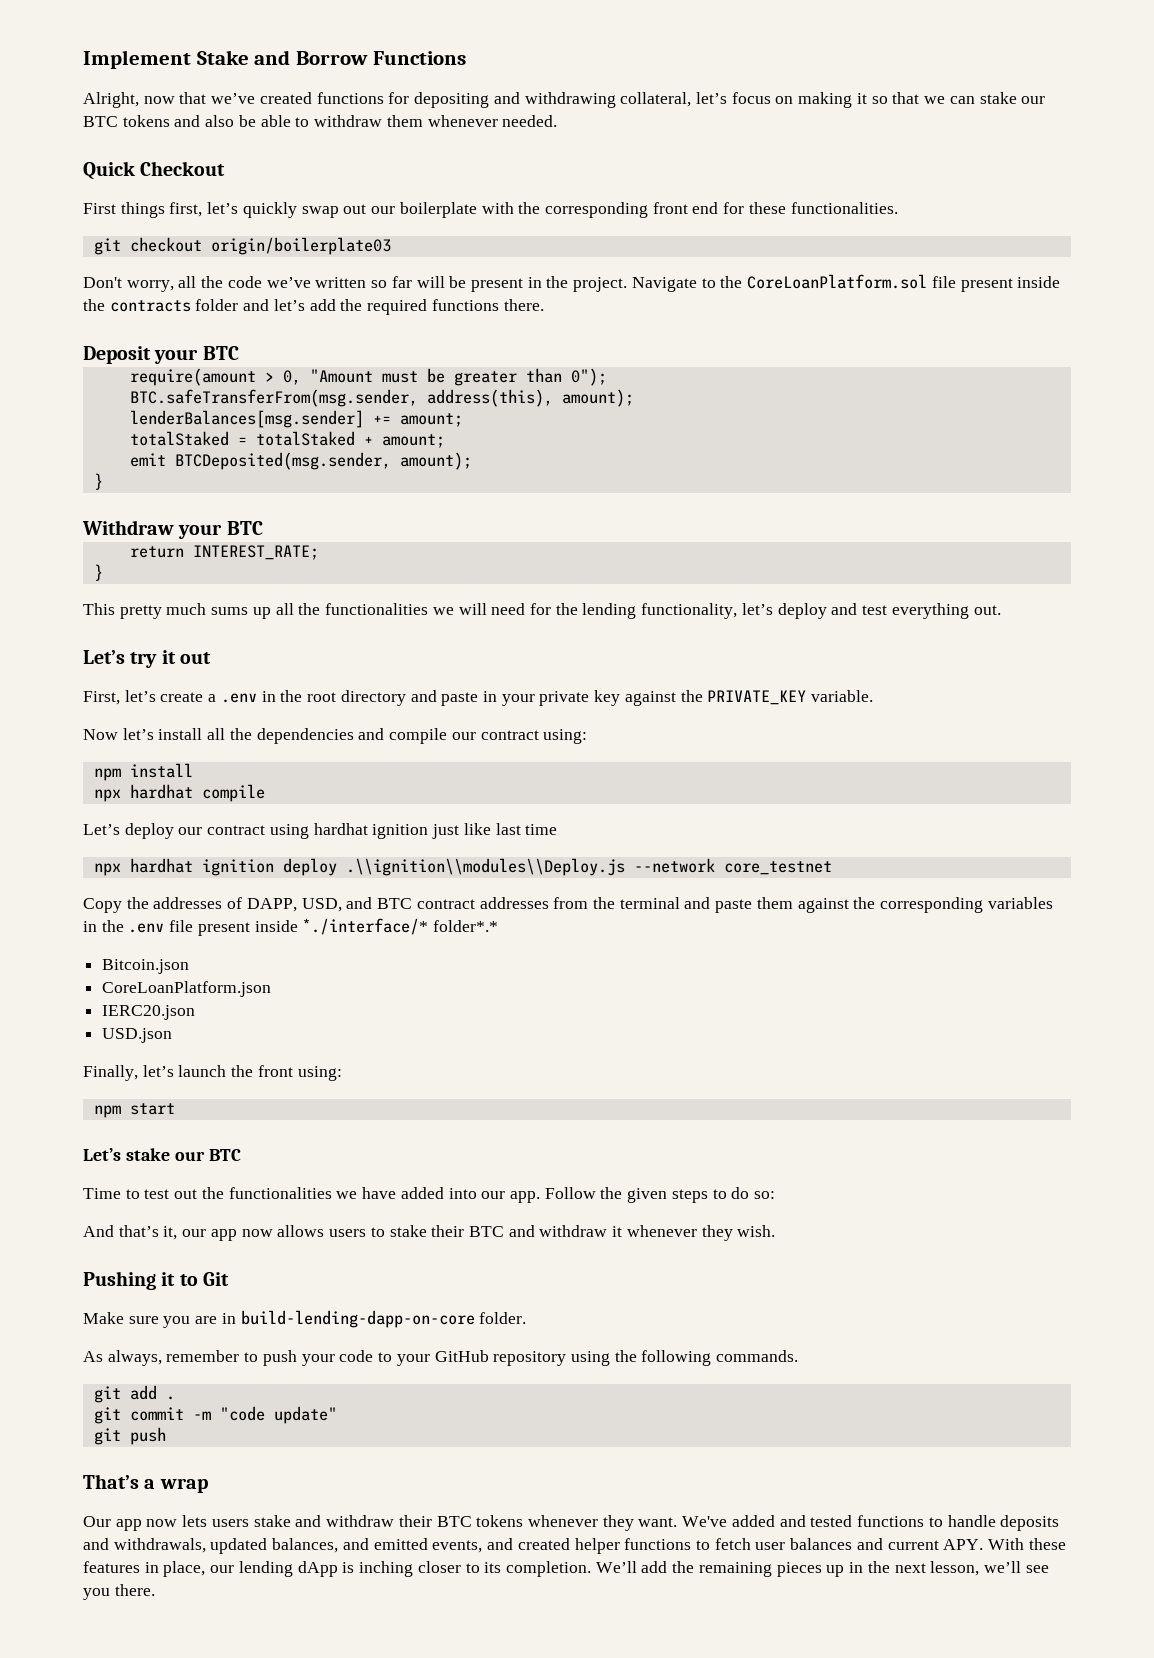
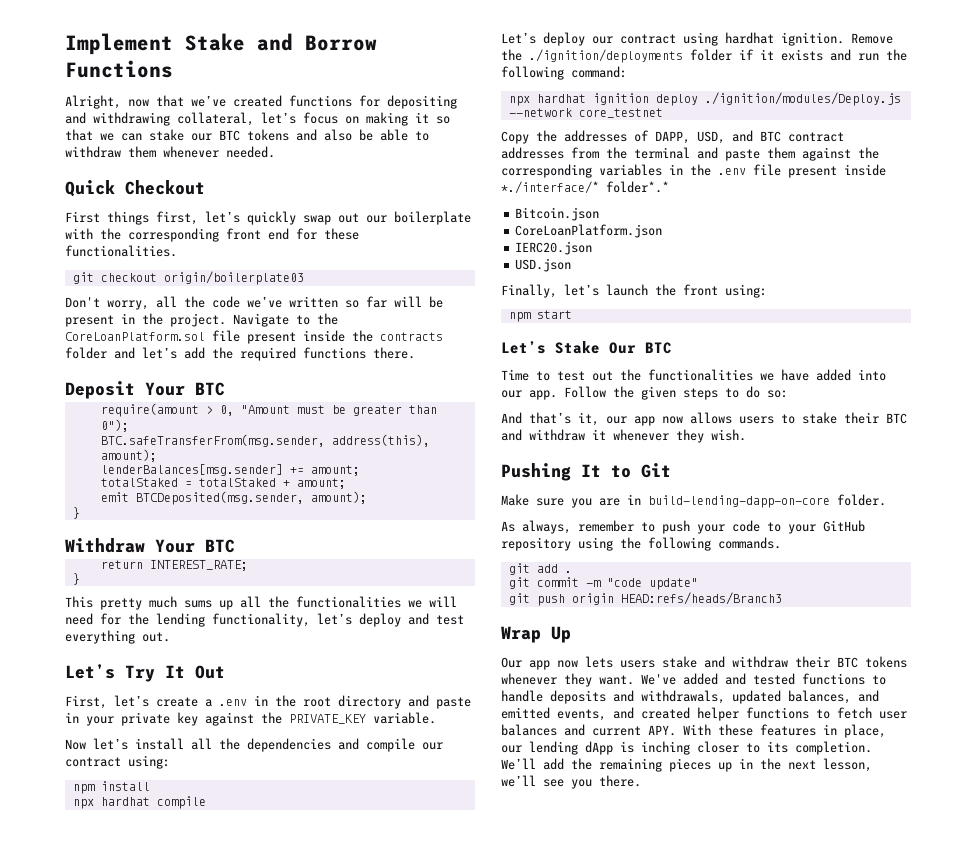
- Deposit your BTC
+ Deposit Your BTC
- Withdraw your BTC
+ Withdraw Your BTC
- Let’s try it out
+ Let’s Try It Out
- Let’s deploy our contract using hardhat ignition just like last time
+ Let’s deploy our contract using hardhat ignition. Remove the ./ignition/deployments folder if it exists and run the following command:
- npx hardhat ignition deploy .\\ignition\\modules\\Deploy.js --network core_testnet
+ npx hardhat ignition deploy ./ignition/modules/Deploy.js --network core_testnet
- Let’s stake our BTC
+ Let’s Stake Our BTC
- Pushing it to Git
+ Pushing It to Git
- git push
- That’s a wrap
+ git push origin HEAD:refs/heads/Branch3
+ Wrap Up

